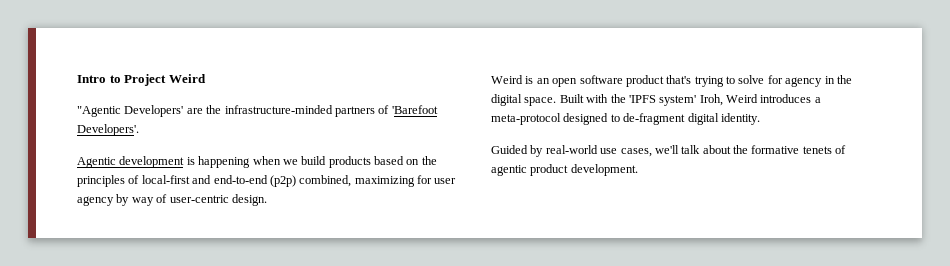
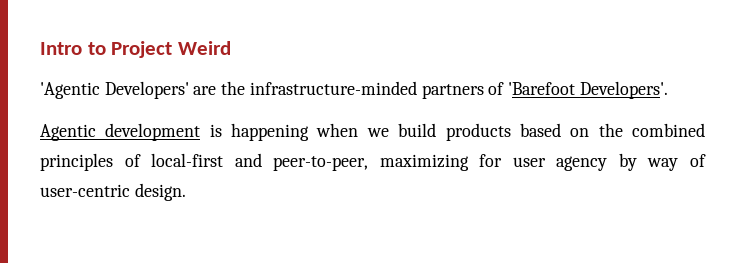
- "Agentic Developers' are the infrastructure-minded partners of 'Barefoot Developers'.
+ 'Agentic Developers' are the infrastructure-minded partners of 'Barefoot Developers'.
- Agentic development is happening when we build products based on the principles of local-first and end-to-end (p2p) combined, maximizing for user agency by way of user-centric design.
+ Agentic development is happening when we build products based on the combined principles of local-first and peer-to-peer, maximizing for user agency by way of user-centric design.
- Weird is an open software product that's trying to solve for agency in the digital space. Built with the 'IPFS system' Iroh, Weird introduces a meta-protocol designed to de-fragment digital identity.
- Guided by real-world use cases, we'll talk about the formative tenets of agentic product development.

